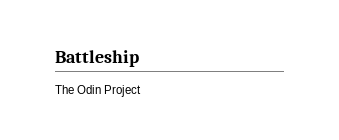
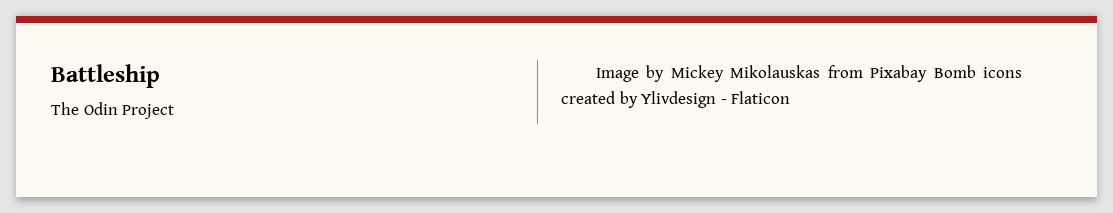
+ Image by Mickey Mikolauskas from Pixabay Bomb icons created by Ylivdesign - Flaticon

